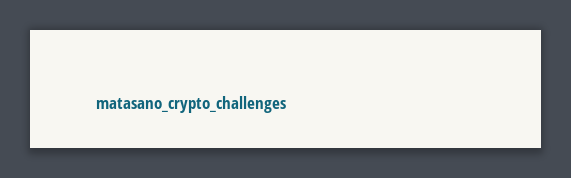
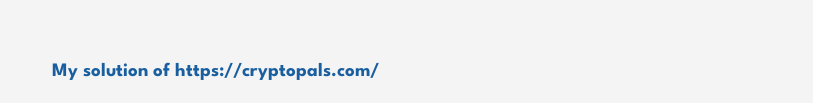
- matasano_crypto_challenges
+ My solution of https://cryptopals.com/

